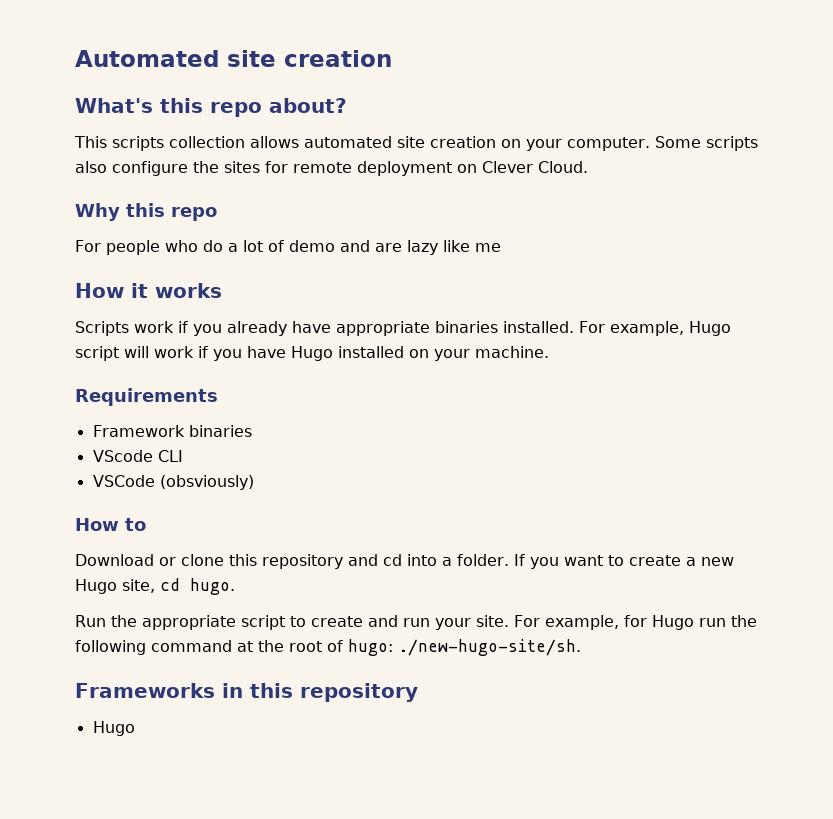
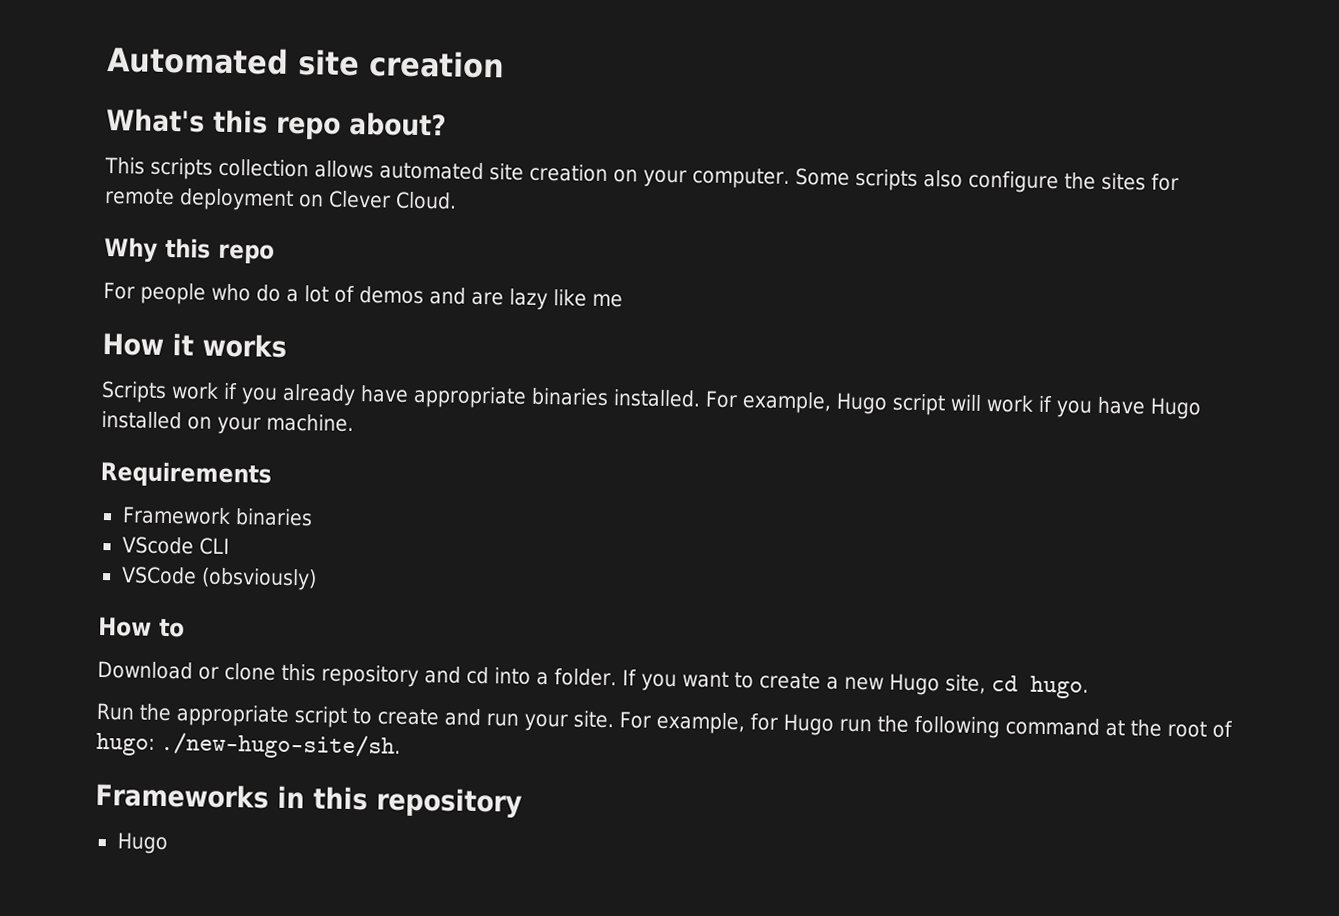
- For people who do a lot of demo and are lazy like me
+ For people who do a lot of demos and are lazy like me

